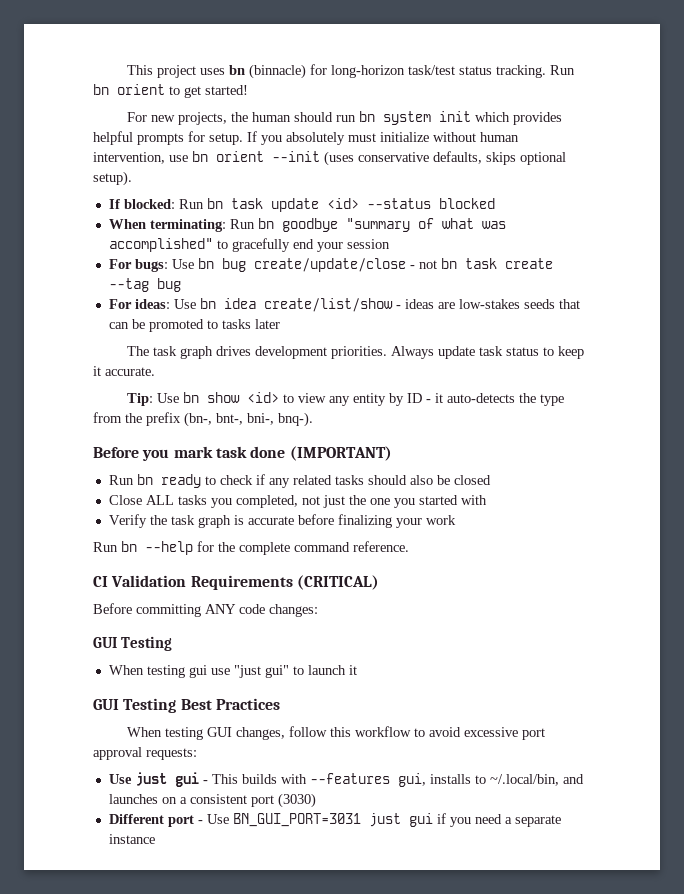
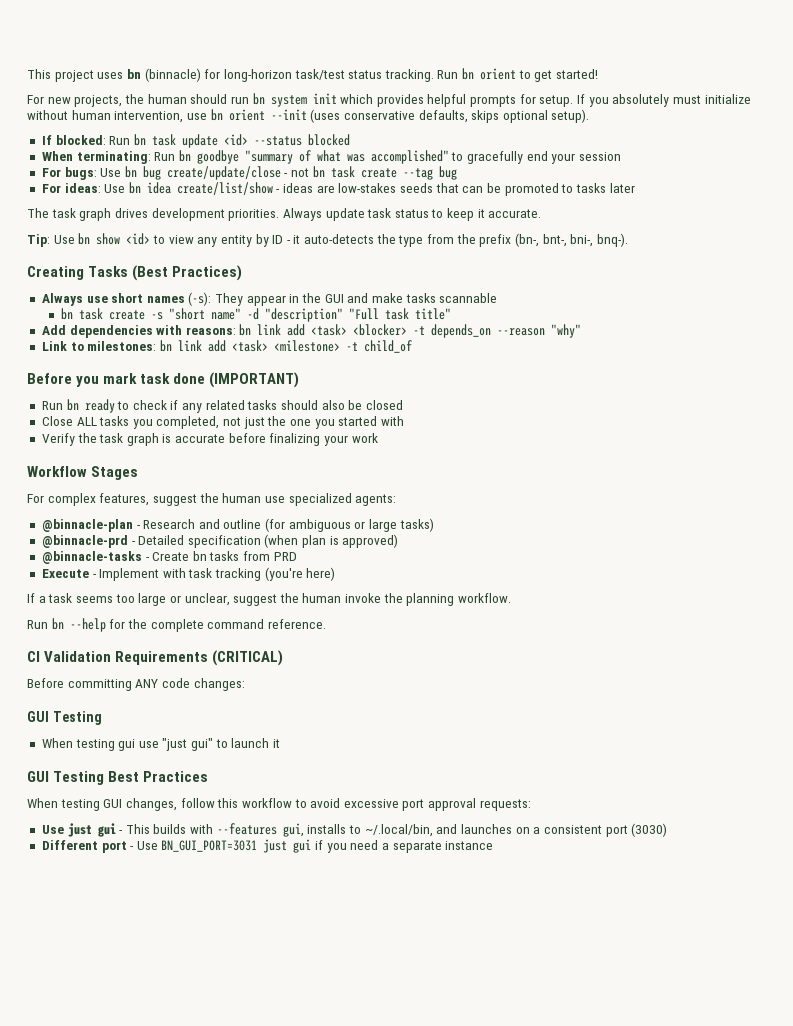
+ Creating Tasks (Best Practices)
+ Always use short names (-s): They appear in the GUI and make tasks scannable
+ bn task create -s "short name" -d "description" "Full task title"
+ Add dependencies with reasons: bn link add <task> <blocker> -t depends_on --reason "why"
+ Link to milestones: bn link add <task> <milestone> -t child_of
+ Workflow Stages
+ For complex features, suggest the human use specialized agents:
+ @binnacle-plan - Research and outline (for ambiguous or large tasks)
+ @binnacle-prd - Detailed specification (when plan is approved)
+ @binnacle-tasks - Create bn tasks from PRD
+ Execute - Implement with task tracking (you're here)
+ If a task seems too large or unclear, suggest the human invoke the planning workflow.

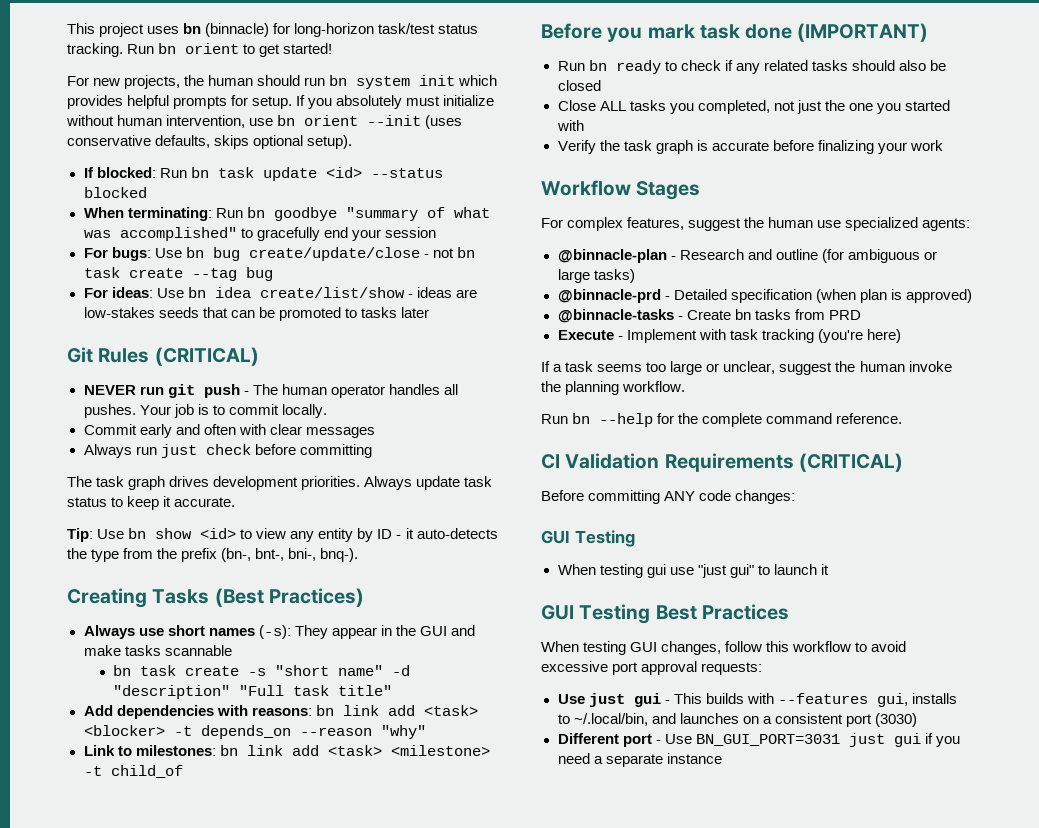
+ Git Rules (CRITICAL)
+ NEVER run git push - The human operator handles all pushes. Your job is to commit locally.
+ Commit early and often with clear messages
+ Always run just check before committing

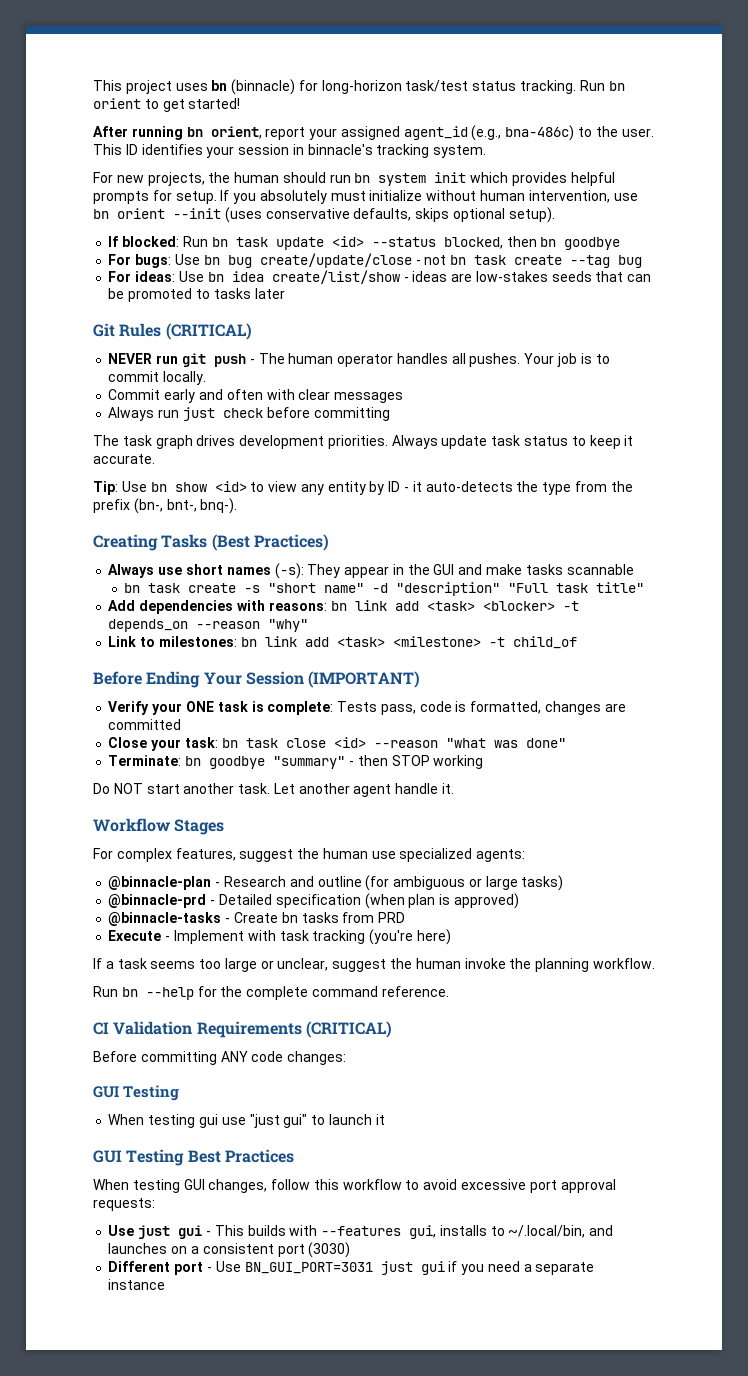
+ After running bn orient, report your assigned agent_id (e.g., bna-486c) to the user. This ID identifies your session in binnacle's tracking system.
- If blocked: Run bn task update <id> --status blocked
- When terminating: Run bn goodbye "summary of what was accomplished" to gracefully end your session
+ If blocked: Run bn task update <id> --status blocked, then bn goodbye
- Tip: Use bn show <id> to view any entity by ID - it auto-detects the type from the prefix (bn-, bnt-, bni-, bnq-).
+ Tip: Use bn show <id> to view any entity by ID - it auto-detects the type from the prefix (bn-, bnt-, bnq-).
- Before you mark task done (IMPORTANT)
- Run bn ready to check if any related tasks should also be closed
- Close ALL tasks you completed, not just the one you started with
- Verify the task graph is accurate before finalizing your work
+ Before Ending Your Session (IMPORTANT)
+ Verify your ONE task is complete: Tests pass, code is formatted, changes are committed
+ Close your task: bn task close <id> --reason "what was done"
+ Terminate: bn goodbye "summary" - then STOP working
+ Do NOT start another task. Let another agent handle it.

